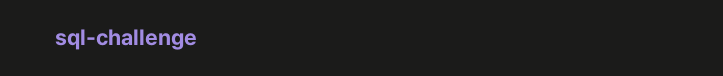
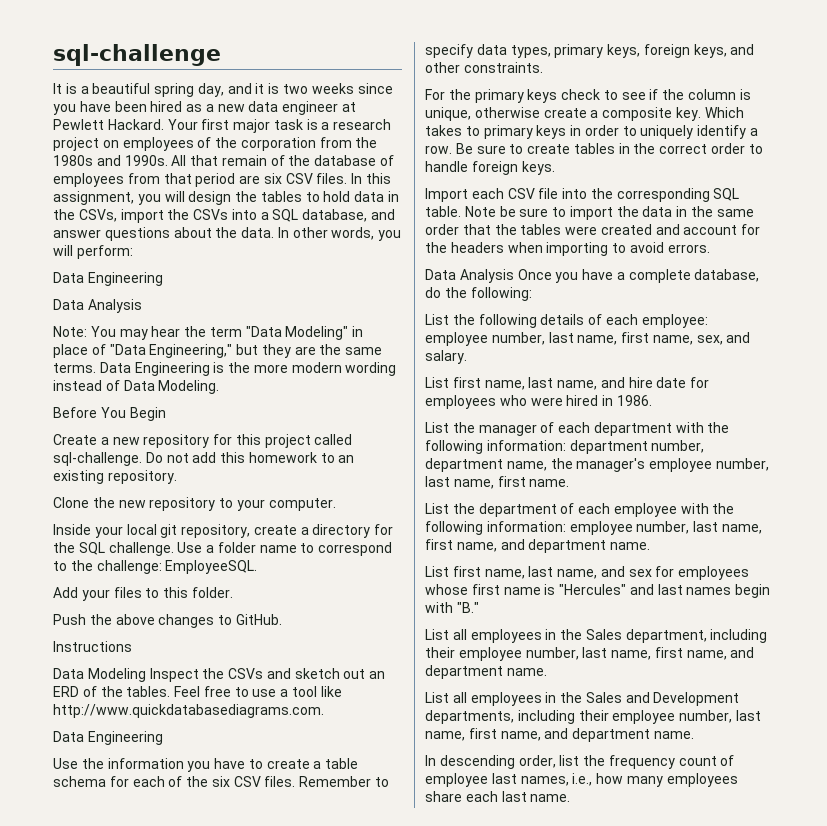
+ It is a beautiful spring day, and it is two weeks since you have been hired as a new data engineer at Pewlett Hackard. Your first major task is a research project on employees of the corporation from the 1980s and 1990s. All that remain of the database of employees from that period are six CSV files. In this assignment, you will design the tables to hold data in the CSVs, import the CSVs into a SQL database, and answer questions about the data. In other words, you will perform:
+ Data Engineering
+ Data Analysis
+ Note: You may hear the term "Data Modeling" in place of "Data Engineering," but they are the same terms. Data Engineering is the more modern wording instead of Data Modeling.
+ Before You Begin
+ Create a new repository for this project called sql-challenge. Do not add this homework to an existing repository.
+ Clone the new repository to your computer.
+ Inside your local git repository, create a directory for the SQL challenge. Use a folder name to correspond to the challenge: EmployeeSQL.
+ Add your files to this folder.
+ Push the above changes to GitHub.
+ Instructions
+ Data Modeling Inspect the CSVs and sketch out an ERD of the tables. Feel free to use a tool like http://www.quickdatabasediagrams.com.
+ Data Engineering
+ Use the information you have to create a table schema for each of the six CSV files. Remember to specify data types, primary keys, foreign keys, and other constraints.
+ For the primary keys check to see if the column is unique, otherwise create a composite key. Which takes to primary keys in order to uniquely identify a row. Be sure to create tables in the correct order to handle foreign keys.
+ Import each CSV file into the corresponding SQL table. Note be sure to import the data in the same order that the tables were created and account for the headers when importing to avoid errors.
+ Data Analysis Once you have a complete database, do the following:
+ List the following details of each employee: employee number, last name, first name, sex, and salary.
+ List first name, last name, and hire date for employees who were hired in 1986.
+ List the manager of each department with the following information: department number, department name, the manager's employee number, last name, first name.
+ List the department of each employee with the following information: employee number, last name, first name, and department name.
+ List first name, last name, and sex for employees whose first name is "Hercules" and last names begin with "B."
+ List all employees in the Sales department, including their employee number, last name, first name, and department name.
+ List all employees in the Sales and Development departments, including their employee number, last name, first name, and department name.
+ In descending order, list the frequency count of employee last names, i.e., how many employees share each last name.

